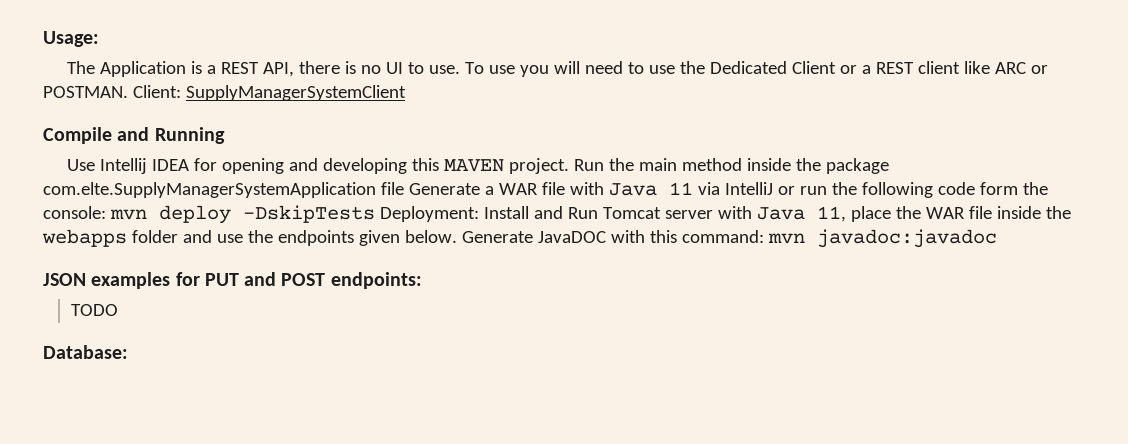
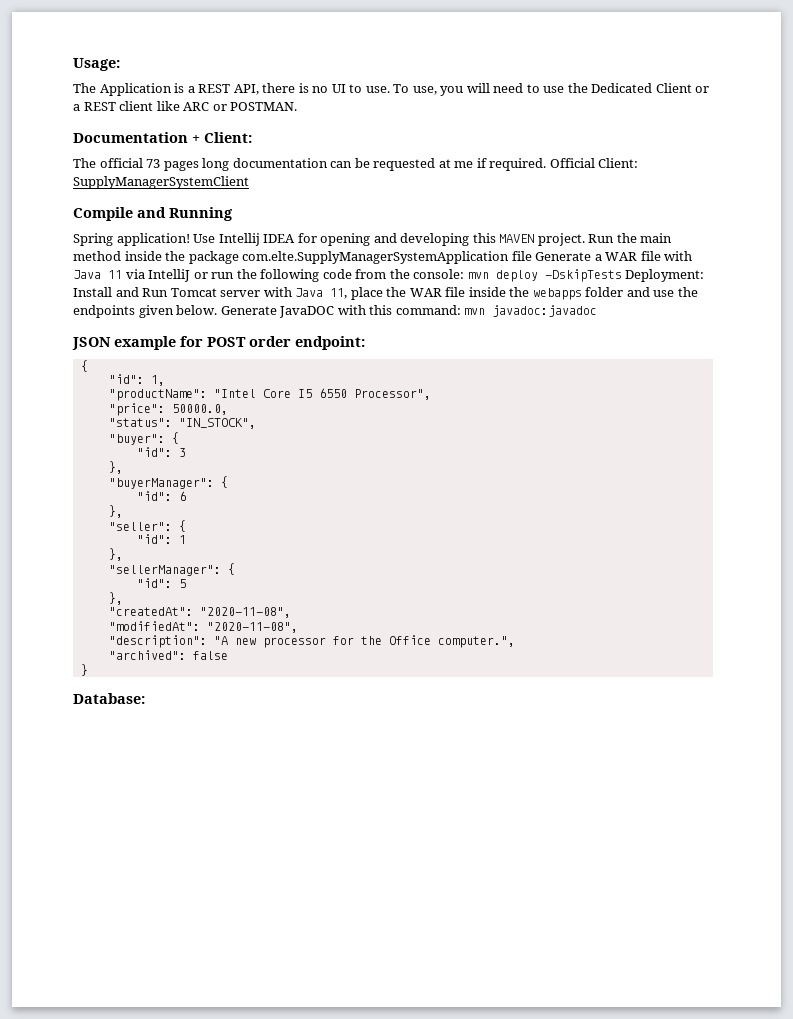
- To use you will need to use the Dedicated Client or a REST client like ARC or POSTMAN. Client: SupplyManagerSystemClient
+ To use, you will need to use the Dedicated Client or a REST client like ARC or POSTMAN.
+ Documentation + Client:
+ The official 73 pages long documentation can be requested at me if required. Official Client: SupplyManagerSystemClient
+ Spring application!
- Run the main method inside the package com.elte.SupplyManagerSystemApplication file Generate a WAR file with Java 11 via IntelliJ or run the following code form the console: mvn deploy -DskipTests Deployment: Install and Run Tomcat server with Java 11, place the WAR file inside the webapps folder and use the endpoints given below.
+ Run the main method inside the package com.elte.SupplyManagerSystemApplication file Generate a WAR file with Java 11 via IntelliJ or run the following code from the console: mvn deploy -DskipTests Deployment: Install and Run Tomcat server with Java 11, place the WAR file inside the webapps folder and use the endpoints given below.
- JSON examples for PUT and POST endpoints:
- TODO
+ JSON example for POST order endpoint:
+ {
+ "id": 1,
+ "productName": "Intel Core I5 6550 Processor",
+ "price": 50000.0,
+ "status": "IN_STOCK",
+ "buyer": {
+ "id": 3
+ },
+ "buyerManager": {
+ "id": 6
+ },
+ "seller": {
+ "id": 1
+ },
+ "sellerManager": {
+ "id": 5
+ },
+ "createdAt": "2020-11-08",
+ "modifiedAt": "2020-11-08",
+ "description": "A new processor for the Office computer.",
+ "archived": false
+ }

